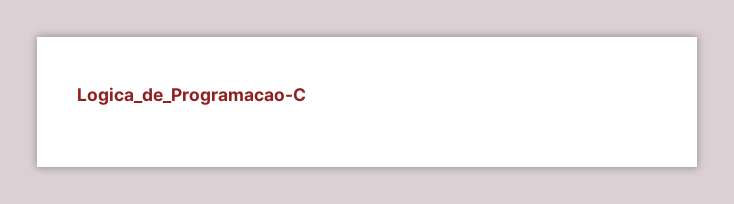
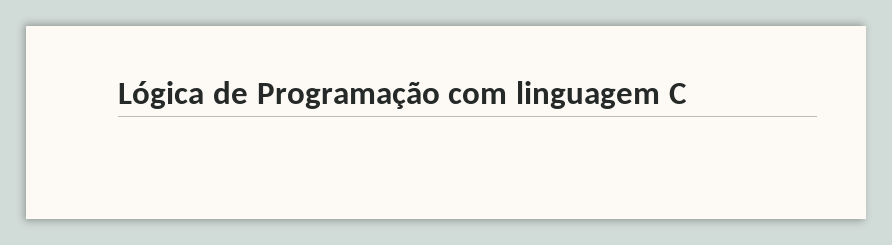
- Logica_de_Programacao-C
+ Lógica de Programação com linguagem C

